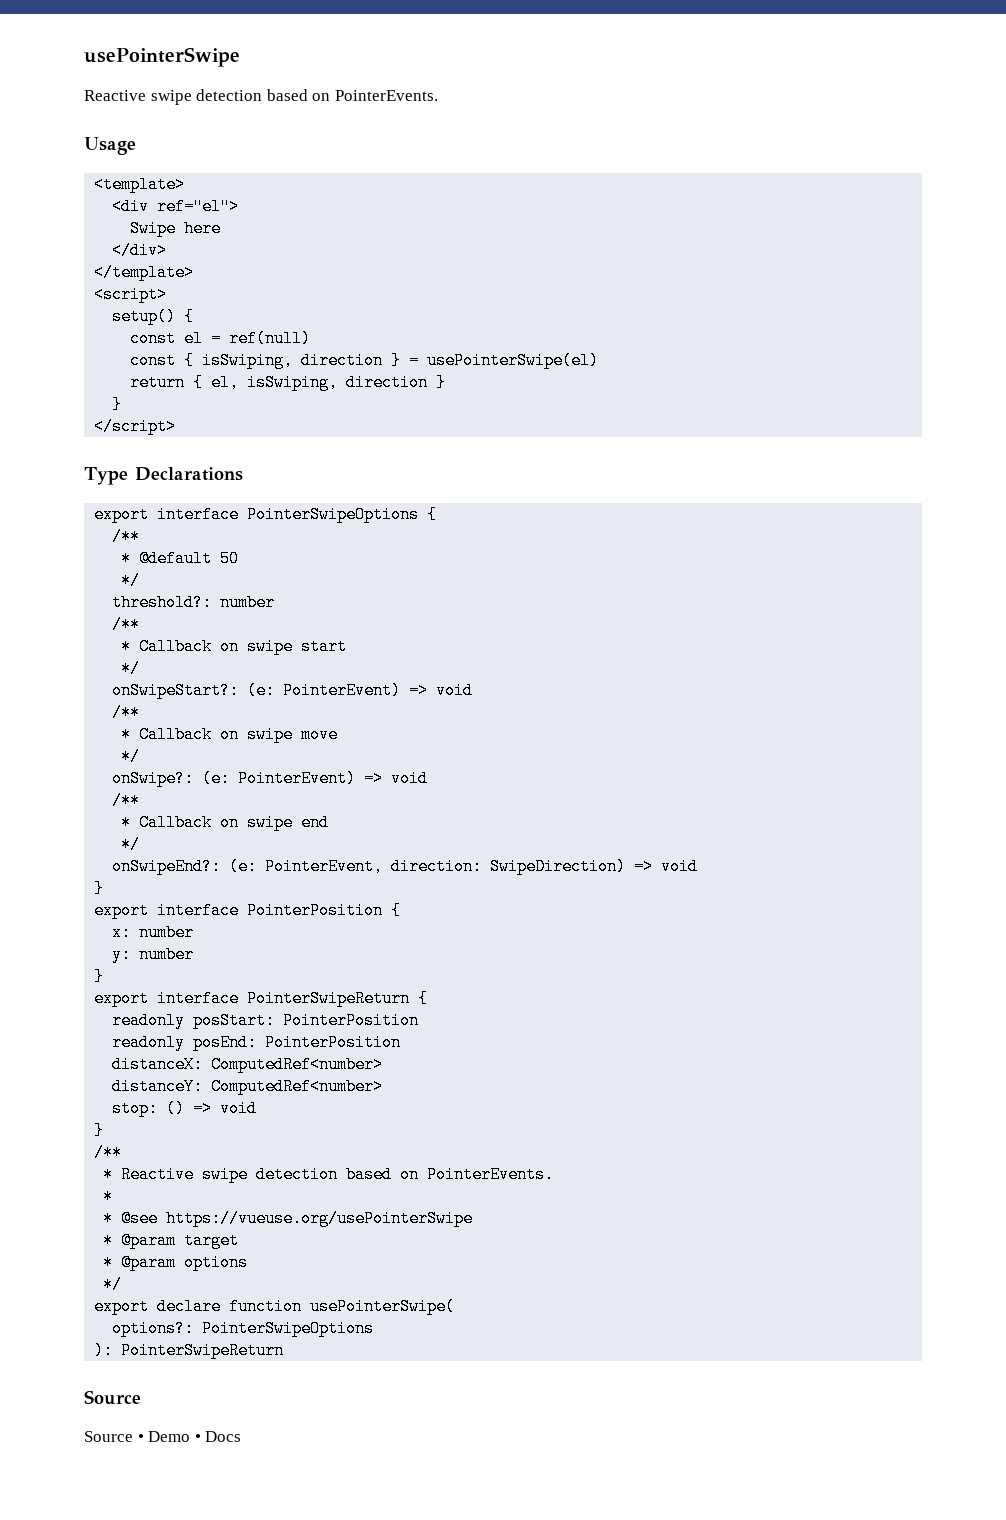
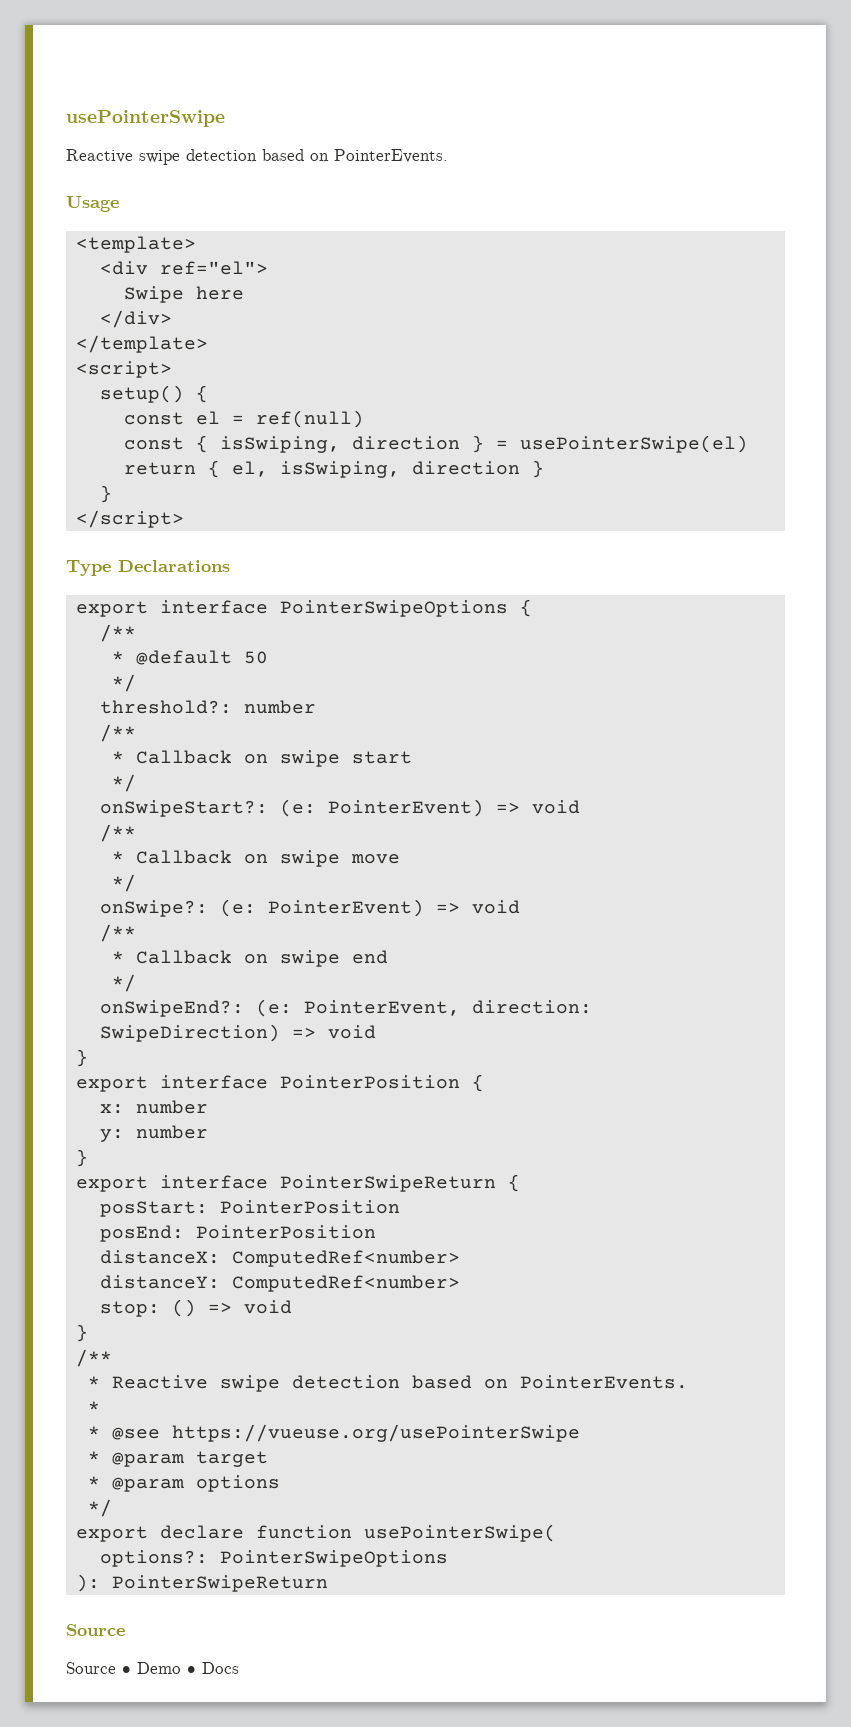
- readonly posStart: PointerPosition
+ posStart: PointerPosition
- readonly posEnd: PointerPosition
+ posEnd: PointerPosition

